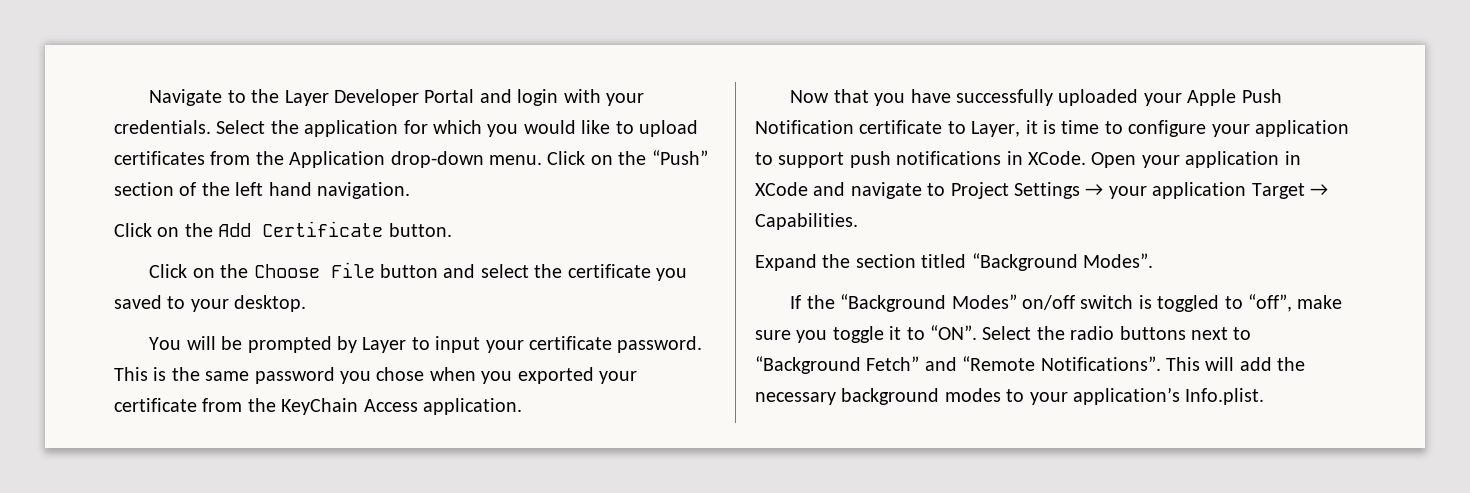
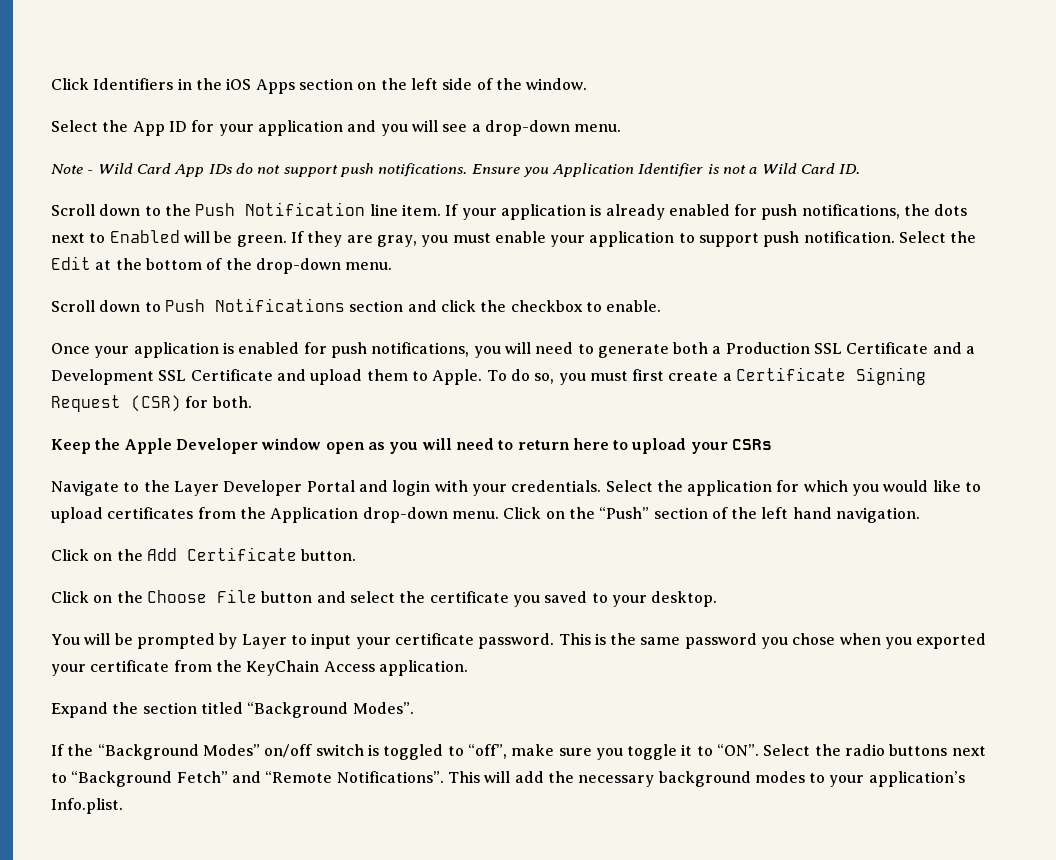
+ Click Identifiers in the iOS Apps section on the left side of the window.
+ Select the App ID for your application and you will see a drop-down menu.
+ Note - Wild Card App IDs do not support push notifications. Ensure you Application Identifier is not a Wild Card ID.
+ Scroll down to the Push Notification line item. If your application is already enabled for push notifications, the dots next to Enabled will be green. If they are gray, you must enable your application to support push notification. Select the Edit at the bottom of the drop-down menu.
+ Scroll down to Push Notifications section and click the checkbox to enable.
+ Once your application is enabled for push notifications, you will need to generate both a Production SSL Certificate and a Development SSL Certificate and upload them to Apple. To do so, you must first create a Certificate Signing Request (CSR) for both.
+ Keep the Apple Developer window open as you will need to return here to upload your CSRs
- Now that you have successfully uploaded your Apple Push Notification certificate to Layer, it is time to configure your application to support push notifications in XCode. Open your application in XCode and navigate to Project Settings → your application Target → Capabilities.

